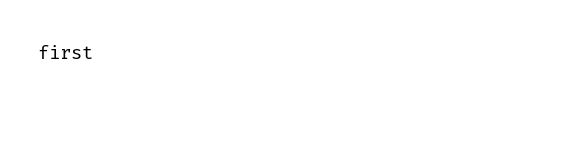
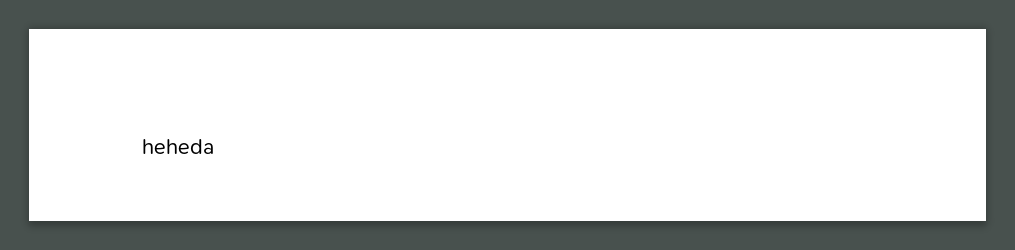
- first
+ heheda

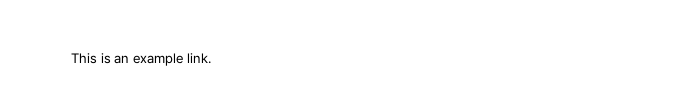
- heheda
+ This is an example link.

